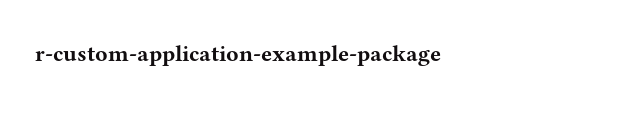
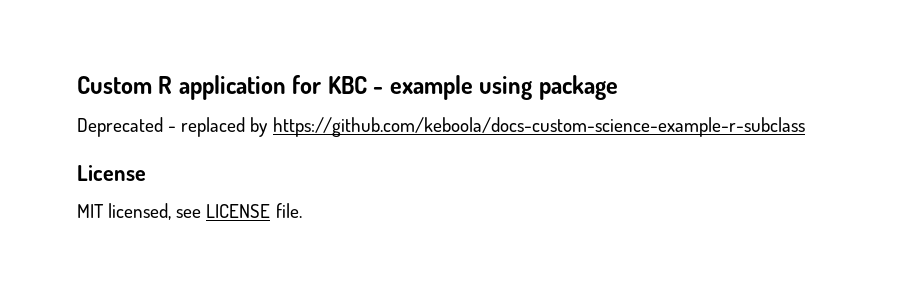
- r-custom-application-example-package
+ Custom R application for KBC - example using package
+ Deprecated - replaced by https://github.com/keboola/docs-custom-science-example-r-subclass
+ License
+ MIT licensed, see LICENSE file.

